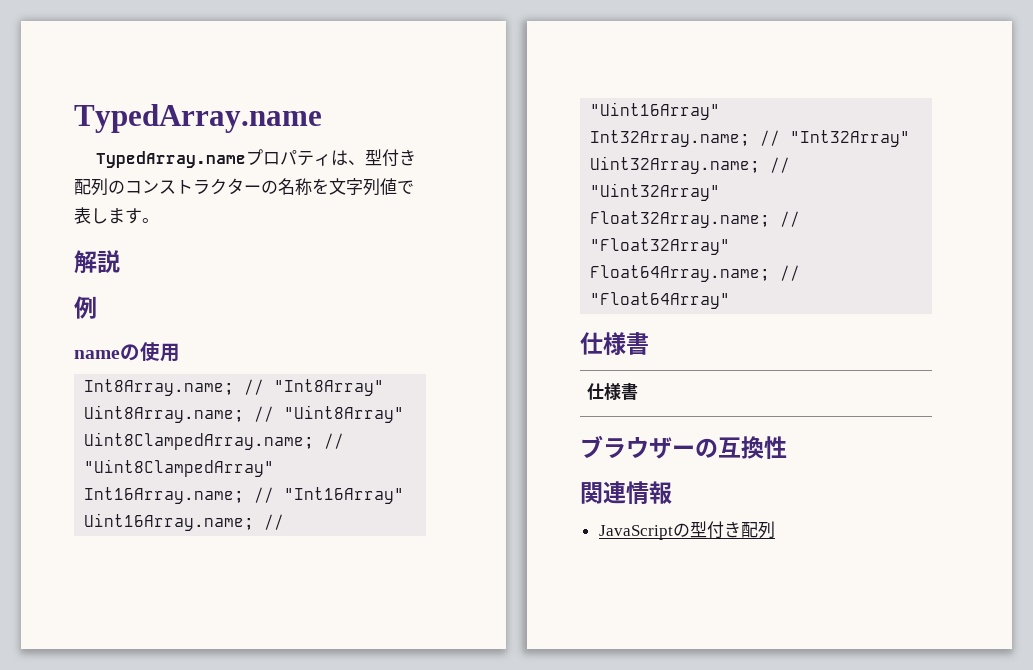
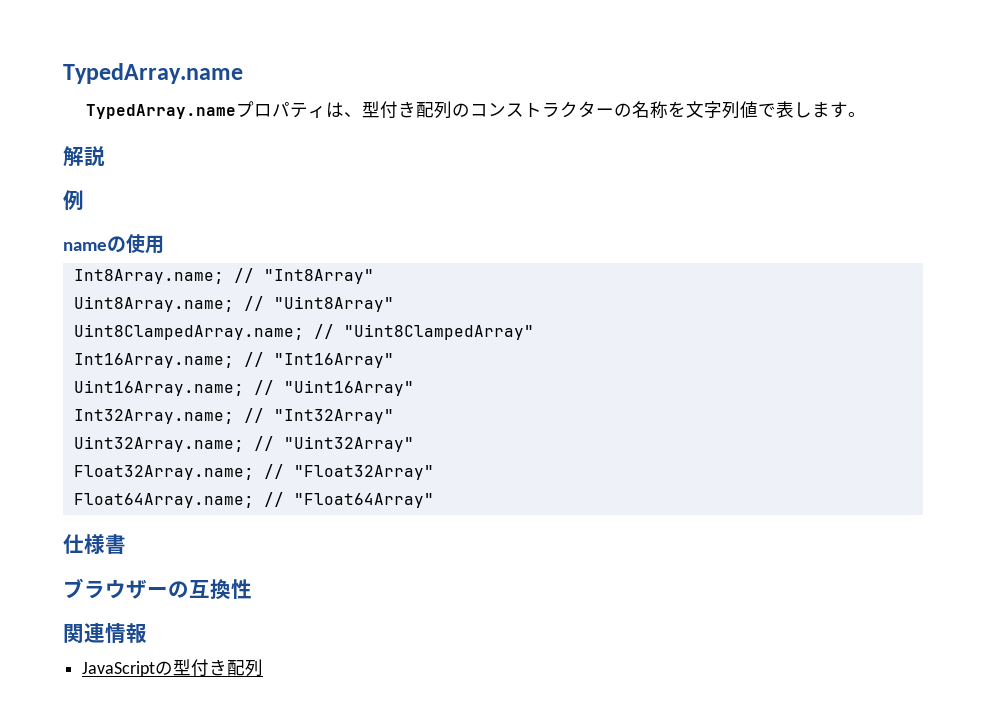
  Float64Array.name; // "Float64Array"
- 仕様書

